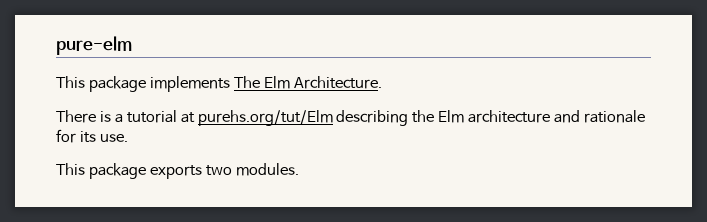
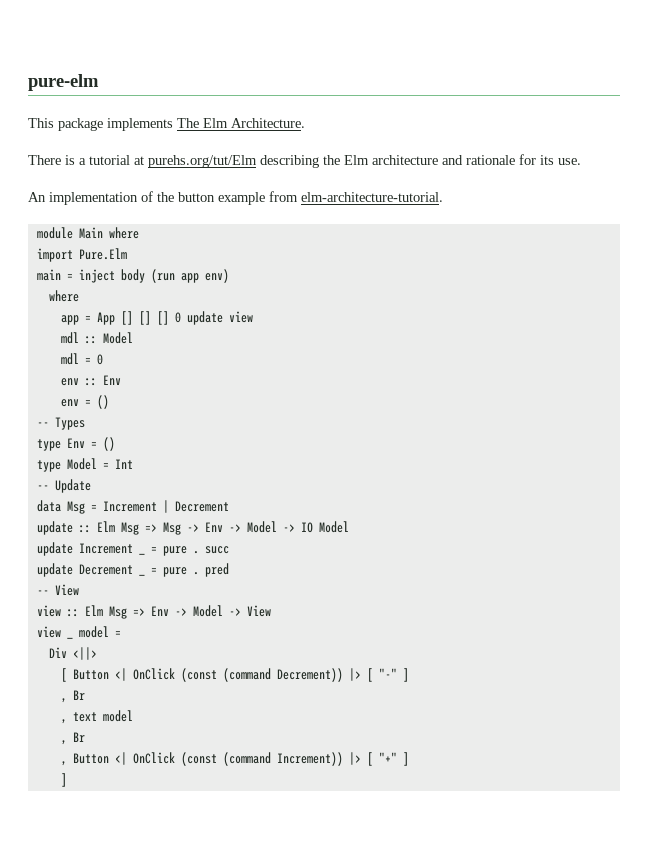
- This package exports two modules.
+ An implementation of the button example from elm-architecture-tutorial.
+ module Main where
+ import Pure.Elm
+ main = inject body (run app env)
+ where
+ app = App [] [] [] 0 update view
+ mdl :: Model
+ mdl = 0
+ env :: Env
+ env = ()
+ -- Types
+ type Env = ()
+ type Model = Int
+ -- Update
+ data Msg = Increment | Decrement
+ update :: Elm Msg => Msg -> Env -> Model -> IO Model
+ update Increment _ = pure . succ
+ update Decrement _ = pure . pred
+ -- View
+ view :: Elm Msg => Env -> Model -> View
+ view _ model =
+ Div <||>
+ [ Button <| OnClick (const (command Decrement)) |> [ "-" ]
+ , Br
+ , text model
+ , Br
+ , Button <| OnClick (const (command Increment)) |> [ "+" ]
+ ]

